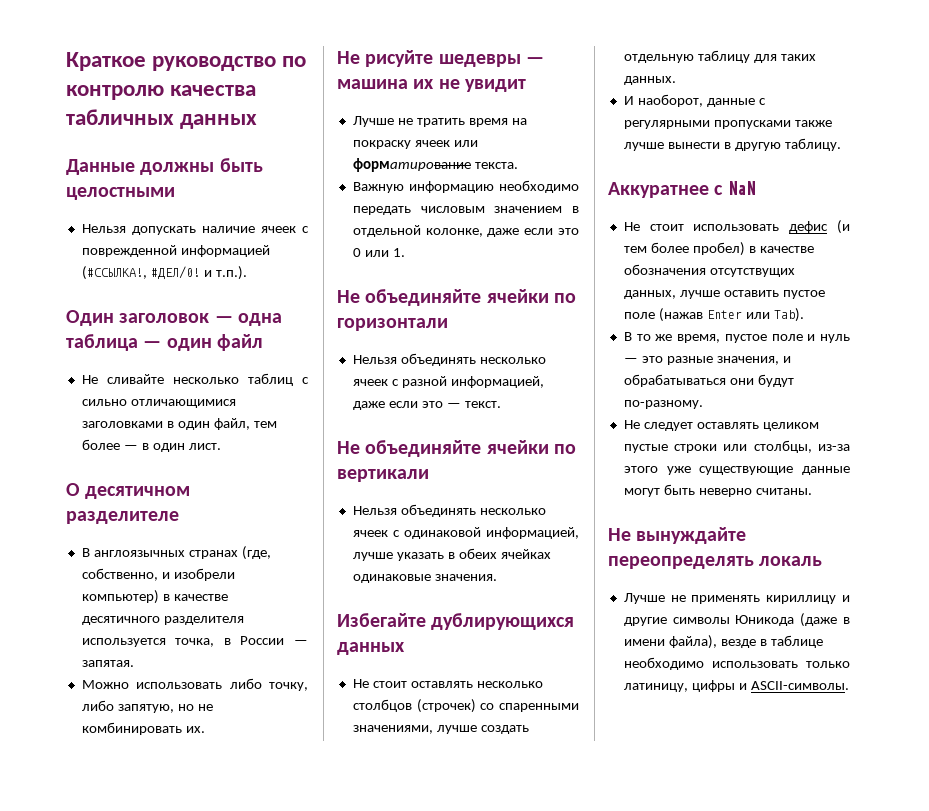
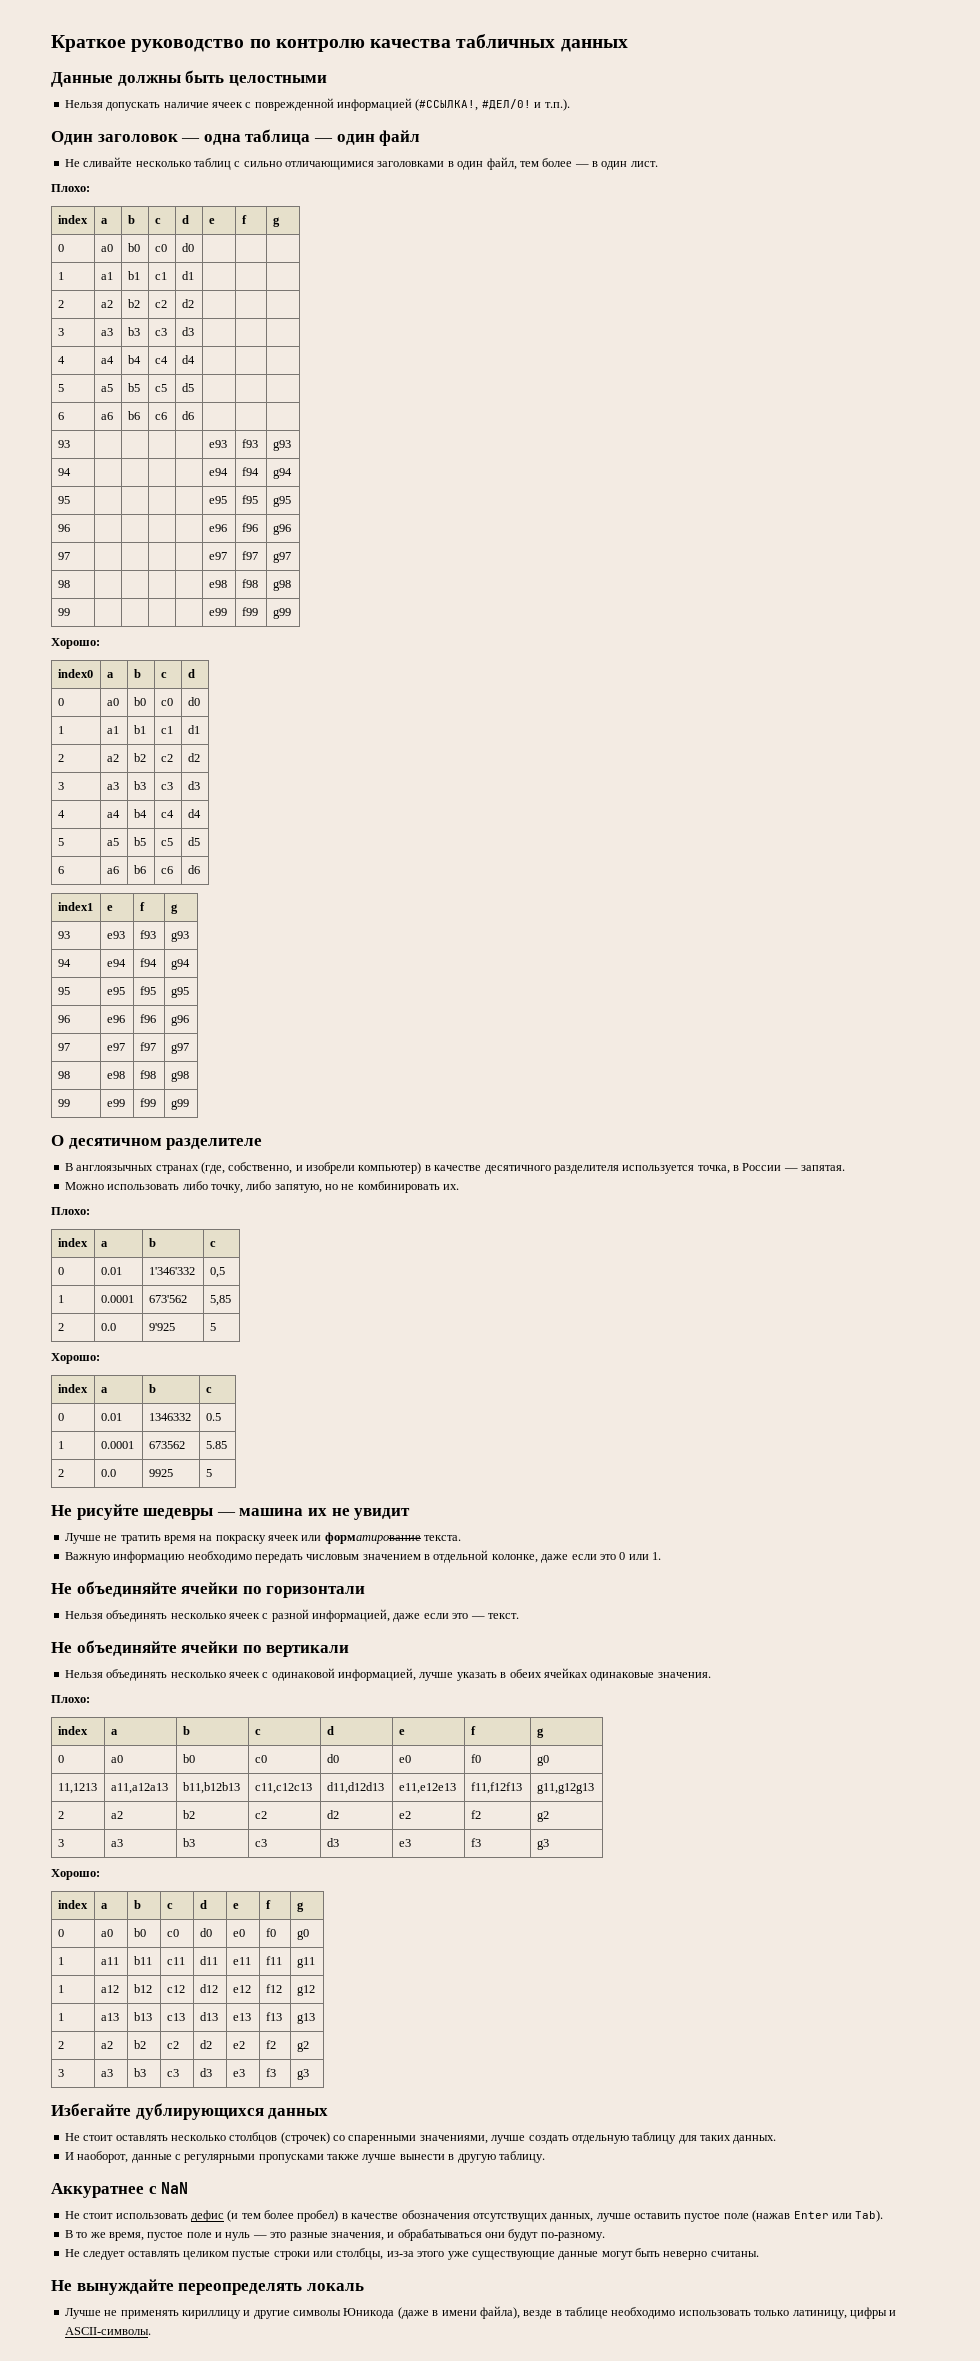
  Не сливайте несколько таблиц с сильно отличающимися заголовками в один файл, тем более — в один лист.
+ Плохо:
+ index | a | b | c | d | e | f | g
+ 0 | a0 | b0 | c0 | d0 | | |
+ 1 | a1 | b1 | c1 | d1 | | |
+ 2 | a2 | b2 | c2 | d2 | | |
+ 3 | a3 | b3 | c3 | d3 | | |
+ 4 | a4 | b4 | c4 | d4 | | |
+ 5 | a5 | b5 | c5 | d5 | | |
+ 6 | a6 | b6 | c6 | d6 | | |
+ 93 | | | | | e93 | f93 | g93
+ 94 | | | | | e94 | f94 | g94
+ 95 | | | | | e95 | f95 | g95
+ 96 | | | | | e96 | f96 | g96
+ 97 | | | | | e97 | f97 | g97
+ 98 | | | | | e98 | f98 | g98
+ 99 | | | | | e99 | f99 | g99
+ Хорошо:
+ index0 | a | b | c | d
+ 0 | a0 | b0 | c0 | d0
+ 1 | a1 | b1 | c1 | d1
+ 2 | a2 | b2 | c2 | d2
+ 3 | a3 | b3 | c3 | d3
+ 4 | a4 | b4 | c4 | d4
+ 5 | a5 | b5 | c5 | d5
+ 6 | a6 | b6 | c6 | d6
+ index1 | e | f | g
+ 93 | e93 | f93 | g93
+ 94 | e94 | f94 | g94
+ 95 | e95 | f95 | g95
+ 96 | e96 | f96 | g96
+ 97 | e97 | f97 | g97
+ 98 | e98 | f98 | g98
+ 99 | e99 | f99 | g99
  Можно использовать либо точку, либо запятую, но не комбинировать их.
+ Плохо:
+ index | a | b | c
+ 0 | 0.01 | 1'346'332 | 0,5
+ 1 | 0.0001 | 673'562 | 5,85
+ 2 | 0.0 | 9'925 | 5
+ Хорошо:
+ index | a | b | c
+ 0 | 0.01 | 1346332 | 0.5
+ 1 | 0.0001 | 673562 | 5.85
+ 2 | 0.0 | 9925 | 5
  Нельзя объединять несколько ячеек с одинаковой информацией, лучше указать в обеих ячейках одинаковые значения.
+ Плохо:
+ index | a | b | c | d | e | f | g
+ 0 | a0 | b0 | c0 | d0 | e0 | f0 | g0
+ 11,1213 | a11,a12a13 | b11,b12b13 | c11,c12c13 | d11,d12d13 | e11,e12e13 | f11,f12f13 | g11,g12g13
+ 2 | a2 | b2 | c2 | d2 | e2 | f2 | g2
+ 3 | a3 | b3 | c3 | d3 | e3 | f3 | g3
+ Хорошо:
+ index | a | b | c | d | e | f | g
+ 0 | a0 | b0 | c0 | d0 | e0 | f0 | g0
+ 1 | a11 | b11 | c11 | d11 | e11 | f11 | g11
+ 1 | a12 | b12 | c12 | d12 | e12 | f12 | g12
+ 1 | a13 | b13 | c13 | d13 | e13 | f13 | g13
+ 2 | a2 | b2 | c2 | d2 | e2 | f2 | g2
+ 3 | a3 | b3 | c3 | d3 | e3 | f3 | g3

